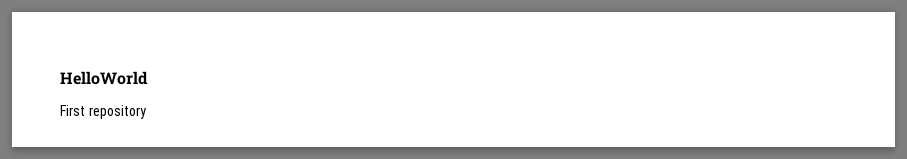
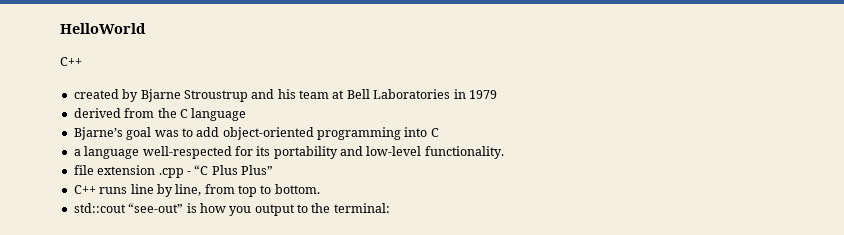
  HelloWorld
- First repository
+ C++
+ created by Bjarne Stroustrup and his team at Bell Laboratories in 1979
+ derived from the C language
+ Bjarne’s goal was to add object-oriented programming into C
+ a language well-respected for its portability and low-level functionality.
+ file extension .cpp - “C Plus Plus”
+ C++ runs line by line, from top to bottom.
+ std::cout “see-out” is how you output to the terminal:

